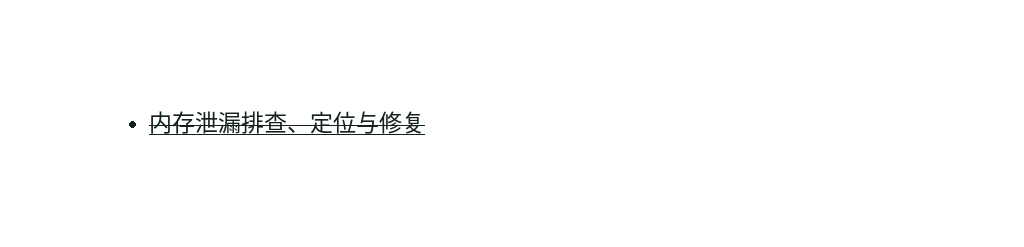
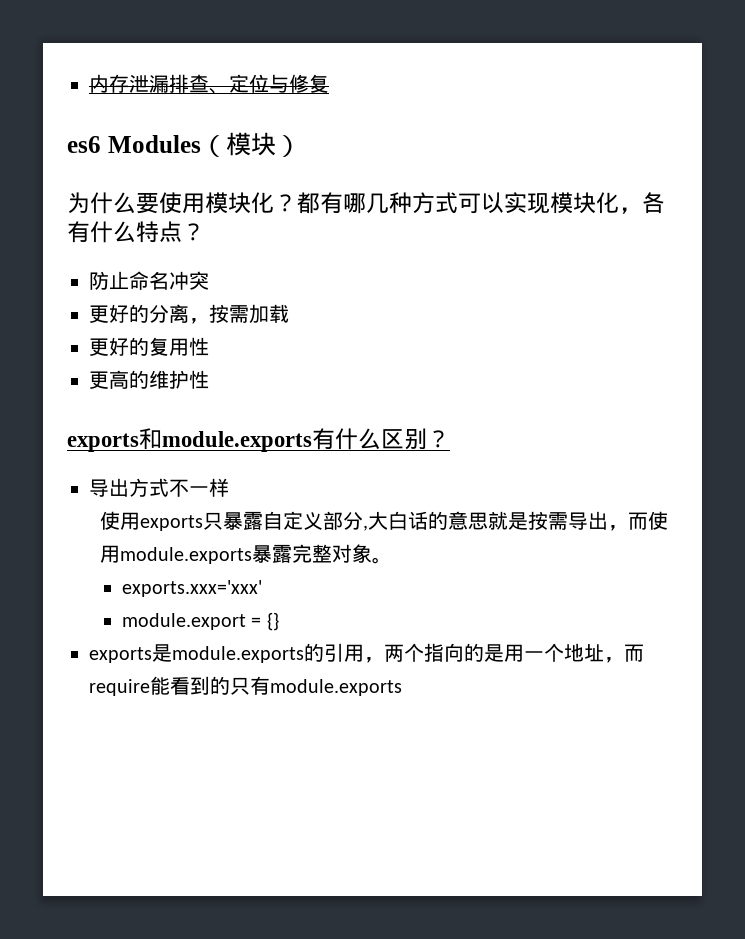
+ es6 Modules（模块）
+ 为什么要使用模块化？都有哪几种方式可以实现模块化，各有什么特点？
+ 防止命名冲突
+ 更好的分离，按需加载
+ 更好的复用性
+ 更高的维护性
+ exports和module.exports有什么区别？
+ 导出方式不一样
+ 使用exports只暴露自定义部分,大白话的意思就是按需导出，而使用module.exports暴露完整对象。
+ exports.xxx='xxx'
+ module.export = {}
+ exports是module.exports的引用，两个指向的是用一个地址，而require能看到的只有module.exports

